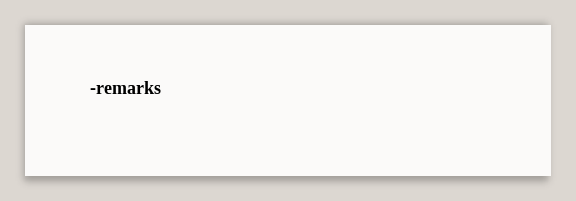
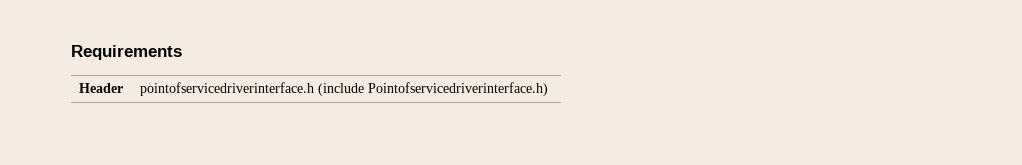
- -remarks
+ Requirements
+ Header | pointofservicedriverinterface.h (include Pointofservicedriverinterface.h)

